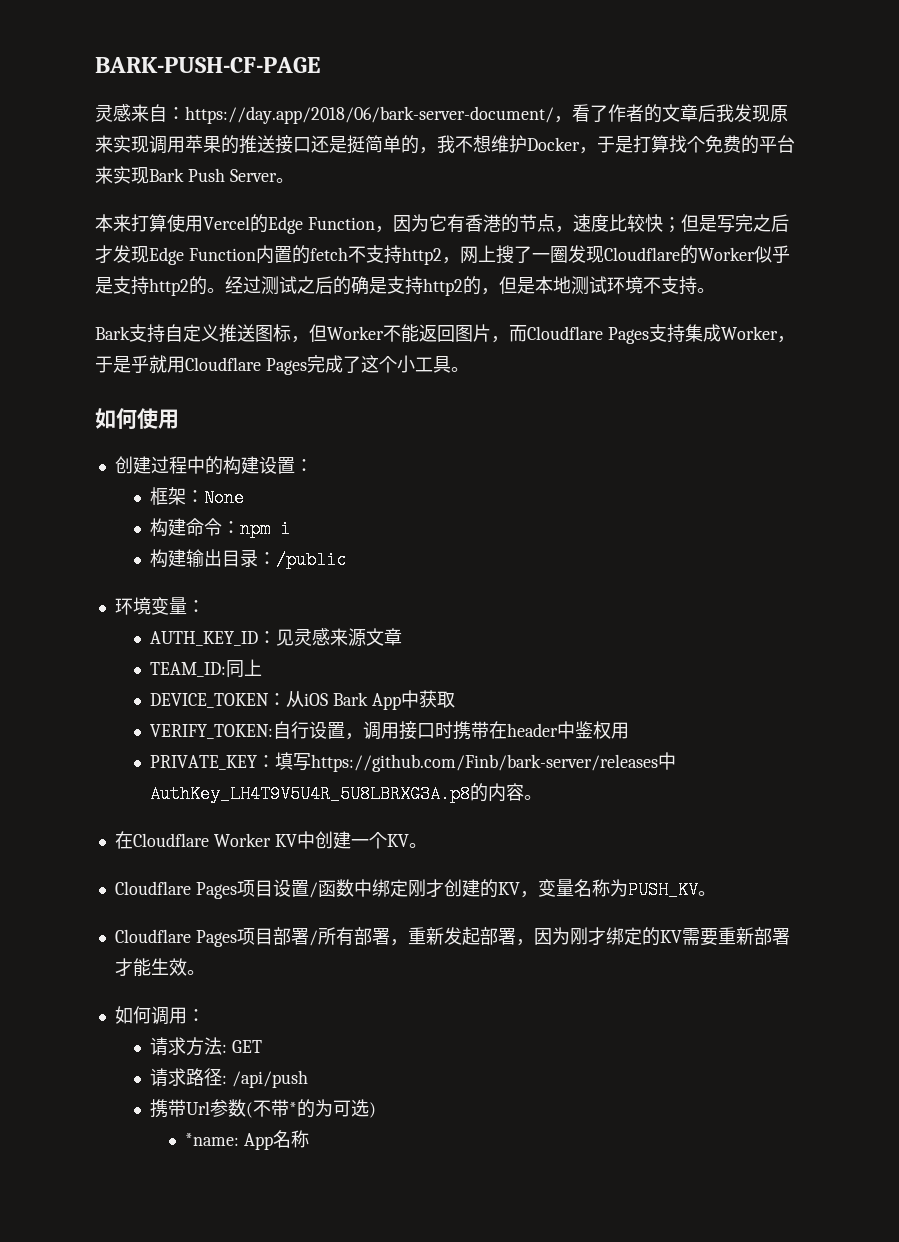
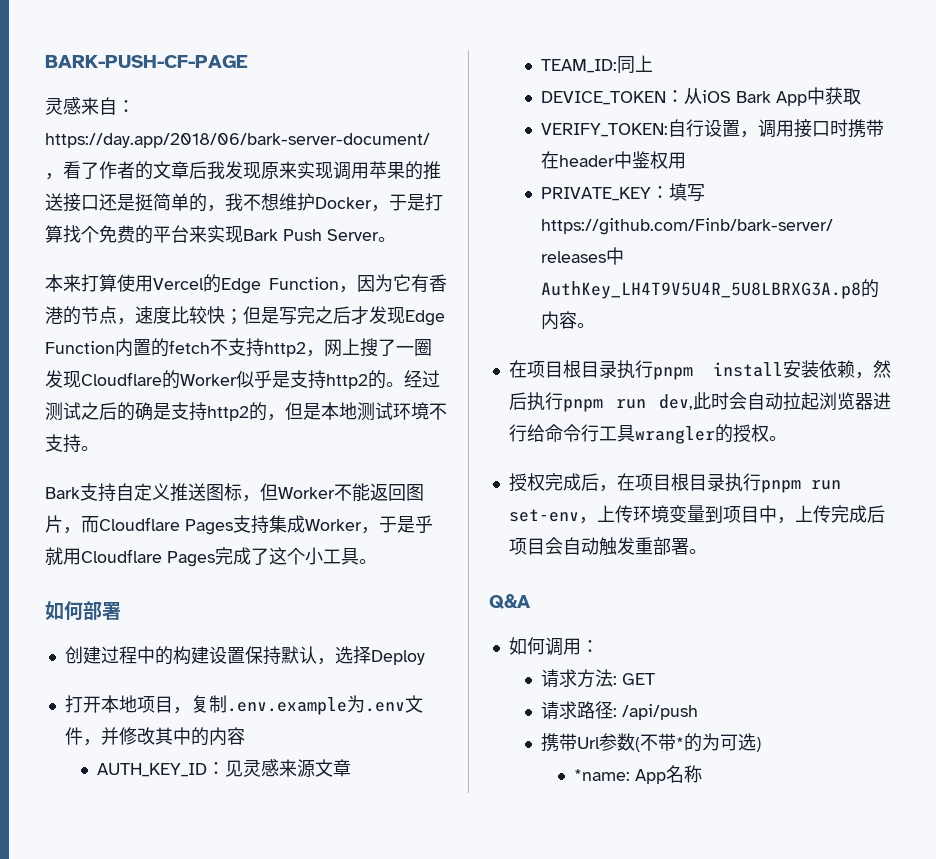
- 如何使用
+ 如何部署
- 创建过程中的构建设置：
- 框架：None
- 构建命令：npm i
- 构建输出目录：/public
- 环境变量：
+ 创建过程中的构建设置保持默认，选择Deploy
+ 打开本地项目，复制.env.example为.env文件，并修改其中的内容
- 在Cloudflare Worker KV中创建一个KV。
- Cloudflare Pages项目设置/函数中绑定刚才创建的KV，变量名称为PUSH_KV。
- Cloudflare Pages项目部署/所有部署，重新发起部署，因为刚才绑定的KV需要重新部署才能生效。
+ 在项目根目录执行pnpm install安装依赖，然后执行pnpm run dev,此时会自动拉起浏览器进行给命令行工具wrangler的授权。
+ 授权完成后，在项目根目录执行pnpm run set-env，上传环境变量到项目中，上传完成后项目会自动触发重部署。
+ Q&A

